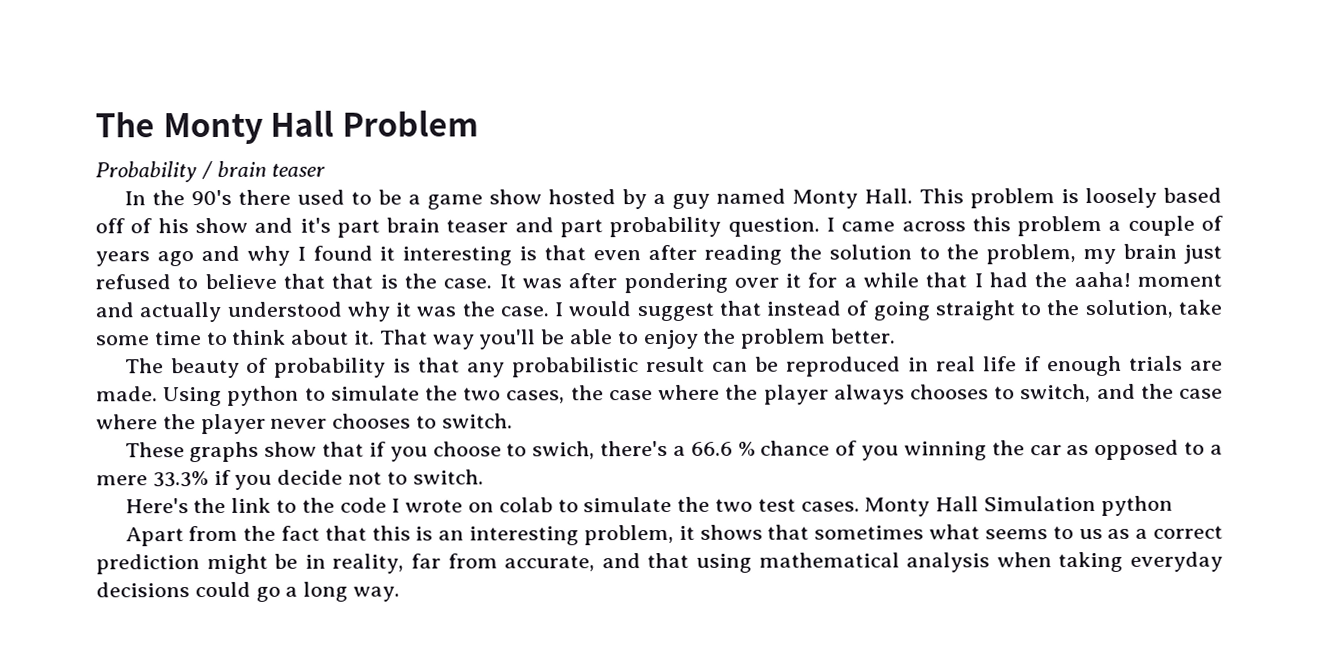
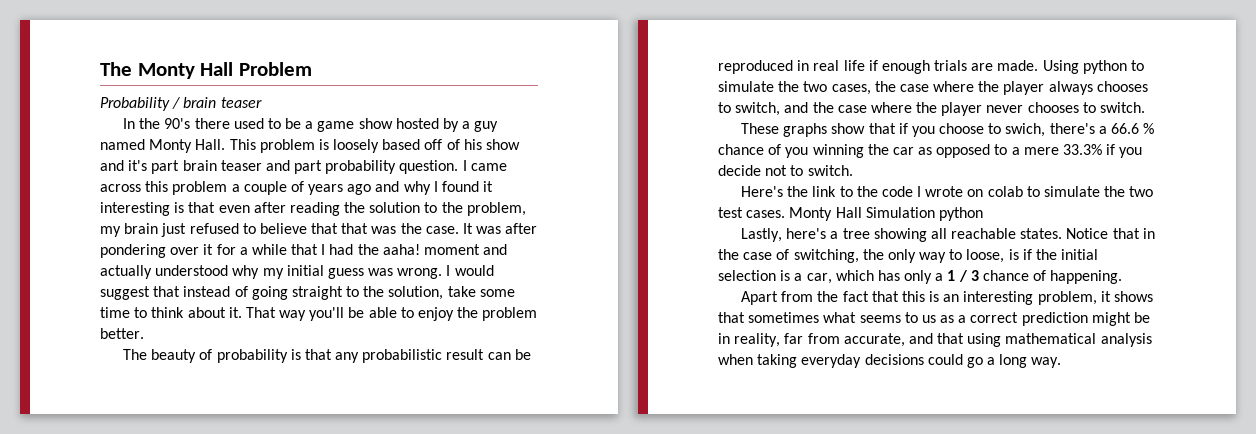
- I came across this problem a couple of years ago and why I found it interesting is that even after reading the solution to the problem, my brain just refused to believe that that is the case.
+ I came across this problem a couple of years ago and why I found it interesting is that even after reading the solution to the problem, my brain just refused to believe that that was the case.
- It was after pondering over it for a while that I had the aaha! moment and actually understood why it was the case.
+ It was after pondering over it for a while that I had the aaha! moment and actually understood why my initial guess was wrong.
+ Lastly, here's a tree showing all reachable states. Notice that in the case of switching, the only way to loose, is if the initial selection is a car, which has only a 1 / 3 chance of happening.

